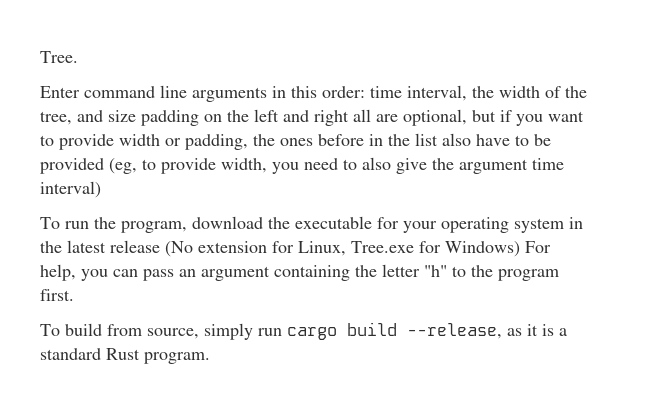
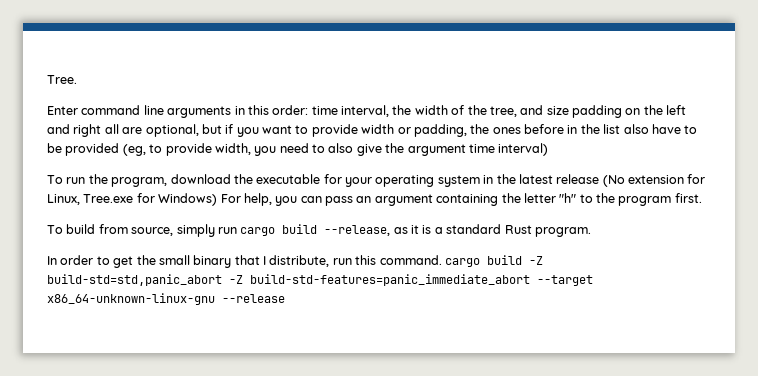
+ In order to get the small binary that I distribute, run this command. cargo build -Z build-std=std,panic_abort -Z build-std-features=panic_immediate_abort --target x86_64-unknown-linux-gnu --release

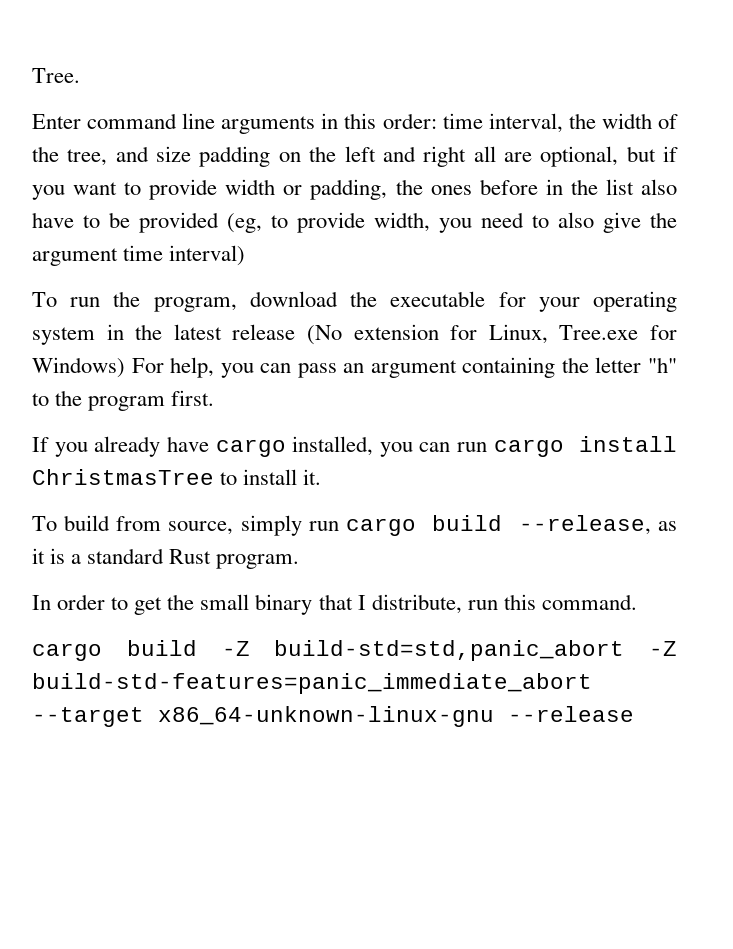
+ If you already have cargo installed, you can run cargo install ChristmasTree to install it.
- In order to get the small binary that I distribute, run this command. cargo build -Z build-std=std,panic_abort -Z build-std-features=panic_immediate_abort --target x86_64-unknown-linux-gnu --release
+ In order to get the small binary that I distribute, run this command.
+ cargo build -Z build-std=std,panic_abort -Z build-std-features=panic_immediate_abort --target x86_64-unknown-linux-gnu --release

